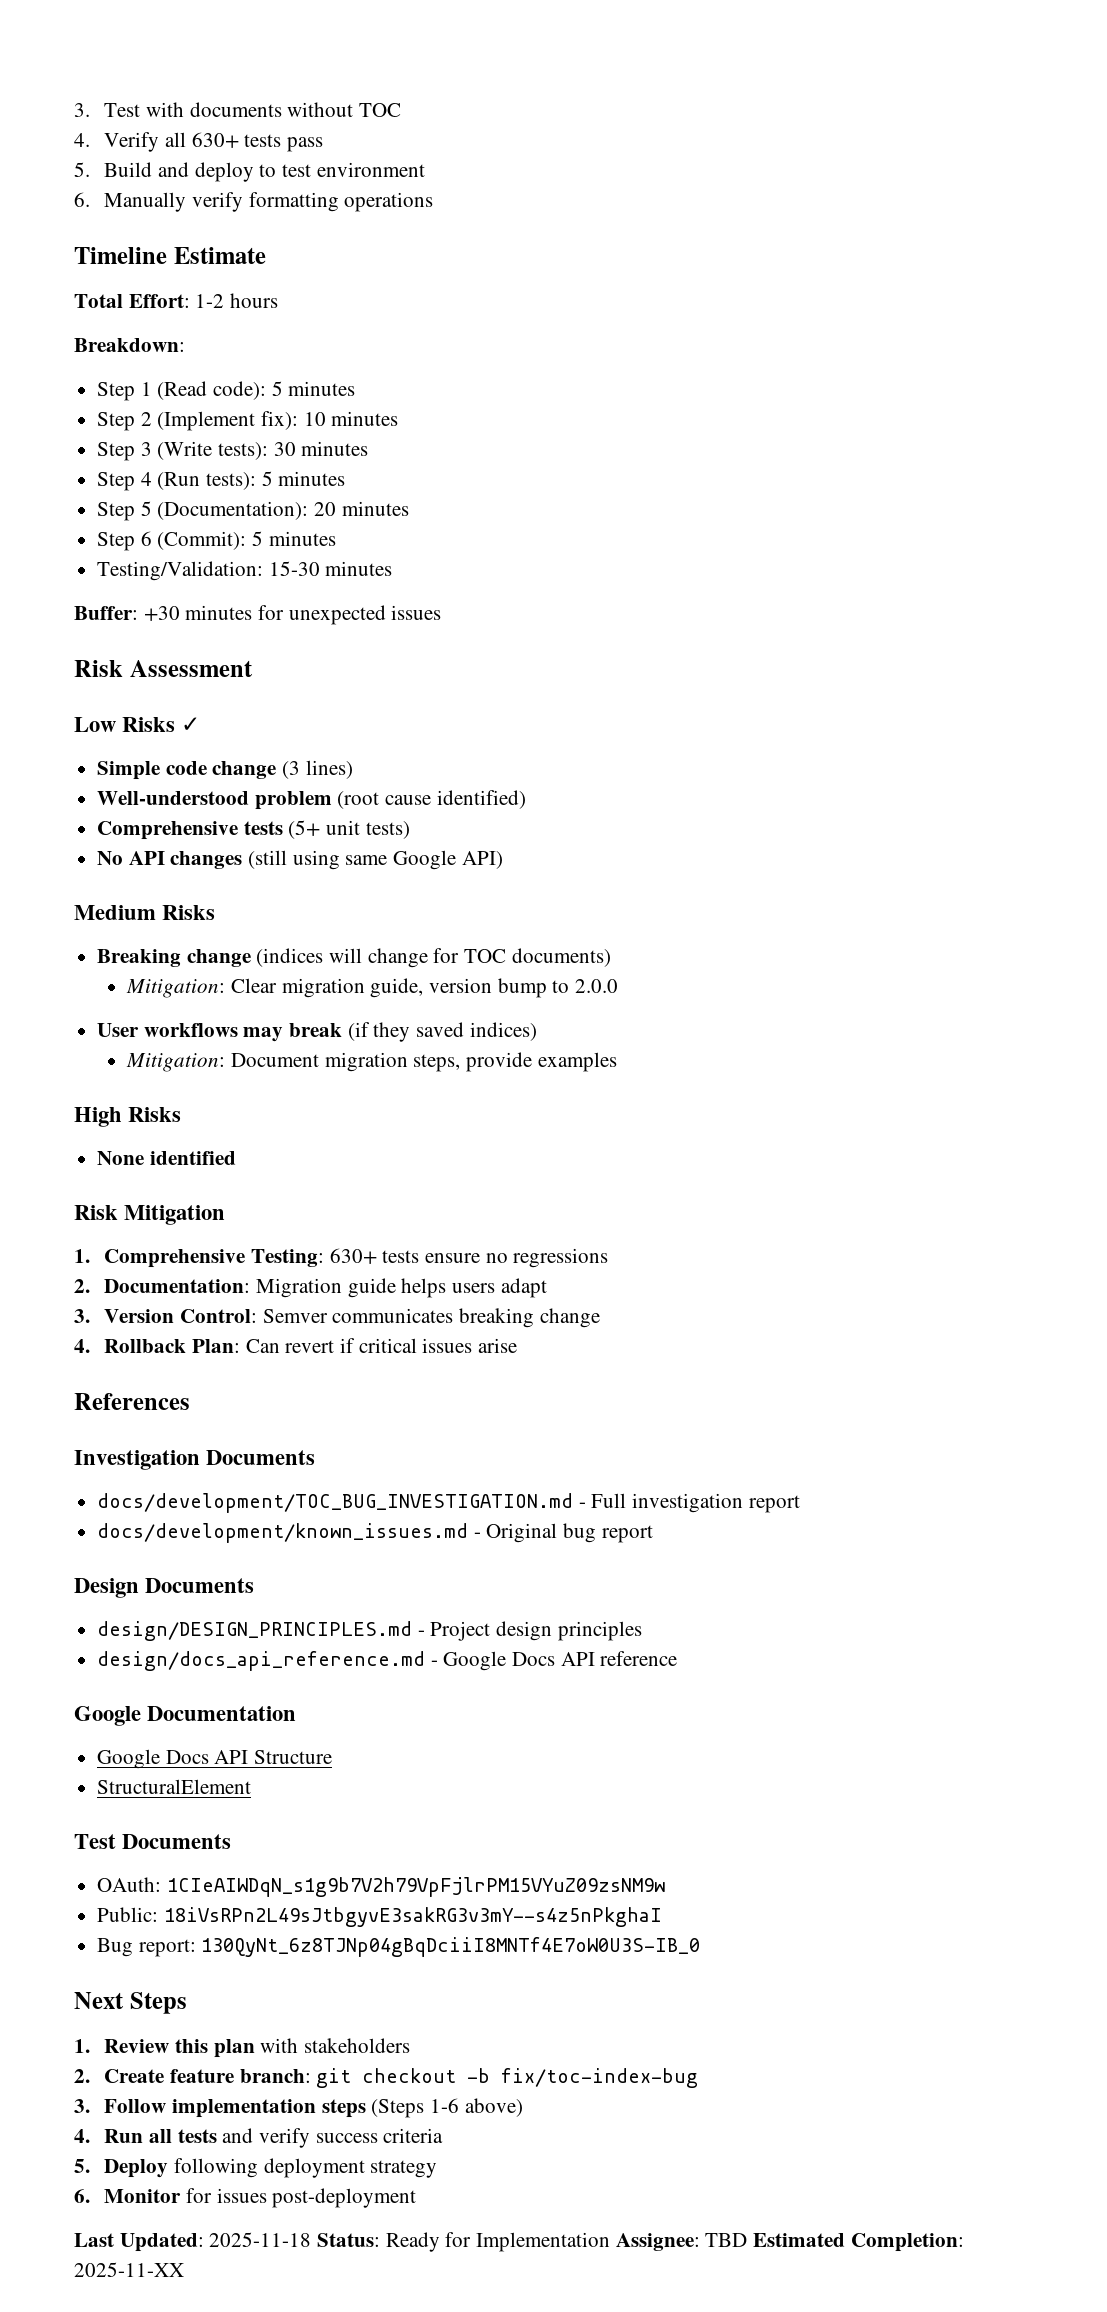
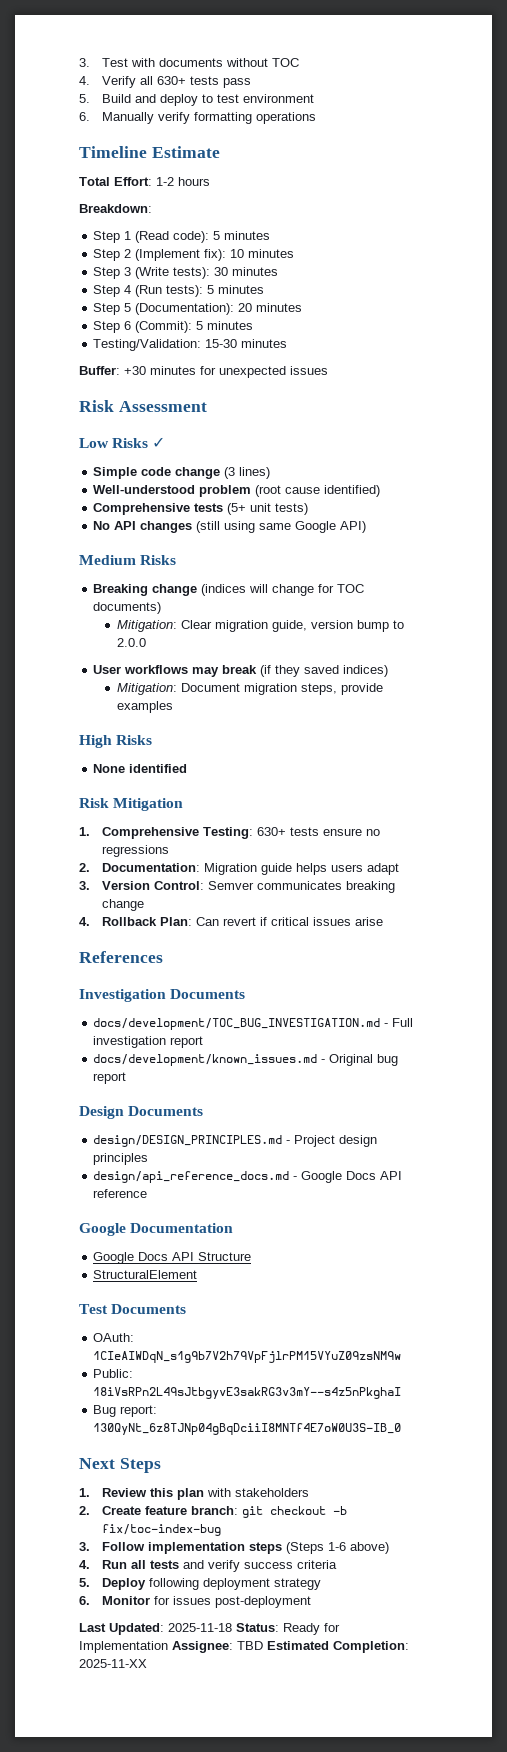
- design/docs_api_reference.md - Google Docs API reference
+ design/api_reference_docs.md - Google Docs API reference

